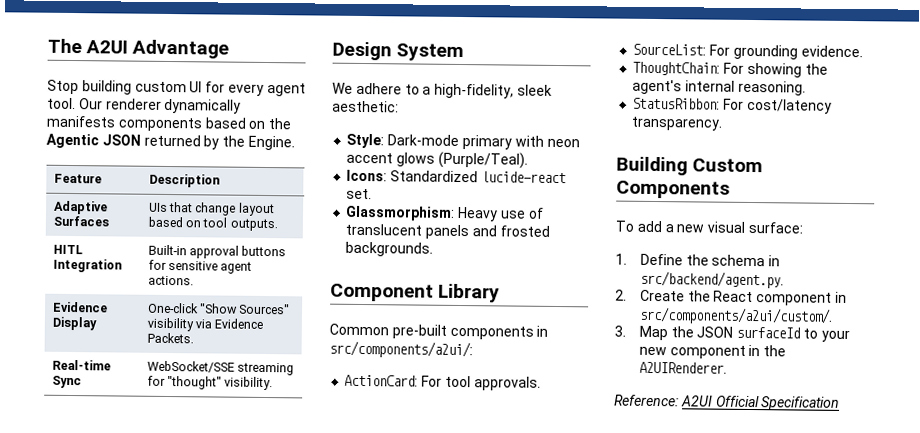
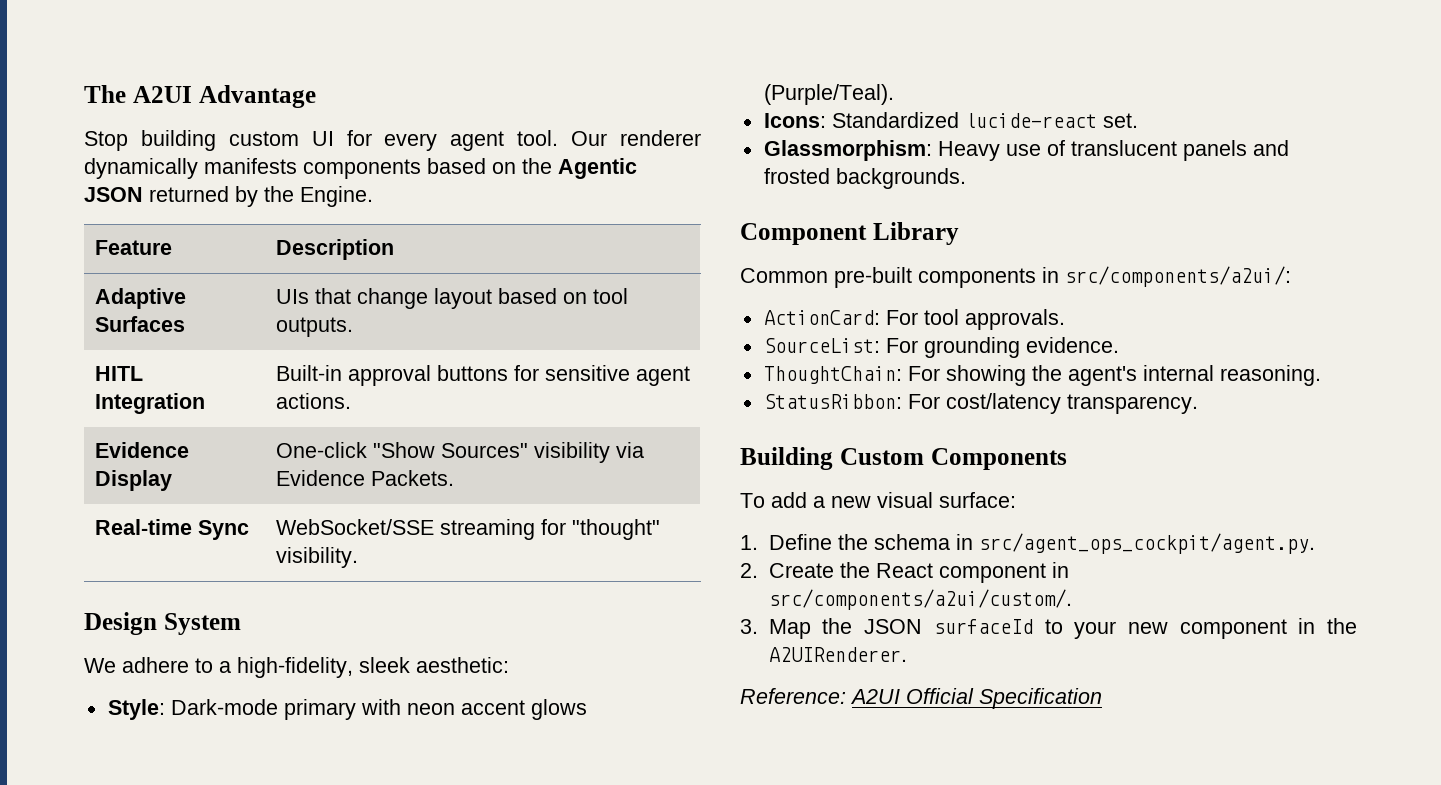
- 1. Define the schema in src/backend/agent.py.
+ 1. Define the schema in src/agent_ops_cockpit/agent.py.

